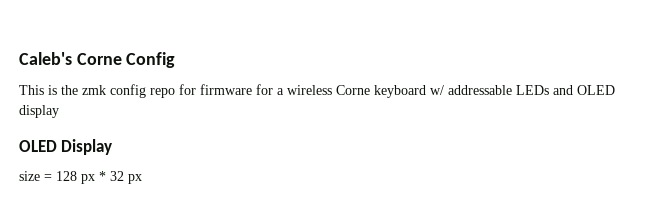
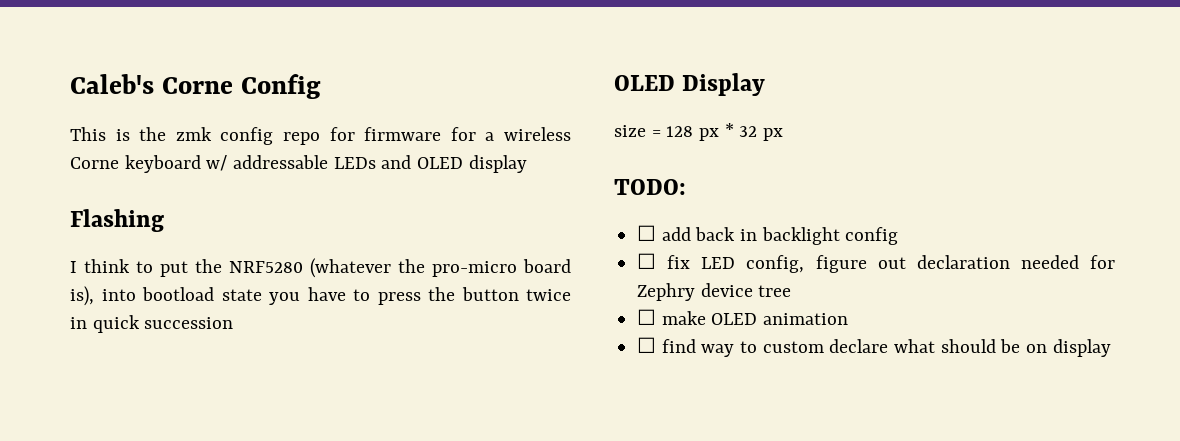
+ Flashing
+ I think to put the NRF5280 (whatever the pro-micro board is), into bootload state you have to press the button twice in quick succession
+ TODO:
+ ☐ add back in backlight config
+ ☐ fix LED config, figure out declaration needed for Zephry device tree
+ ☐ make OLED animation
+ ☐ find way to custom declare what should be on display

